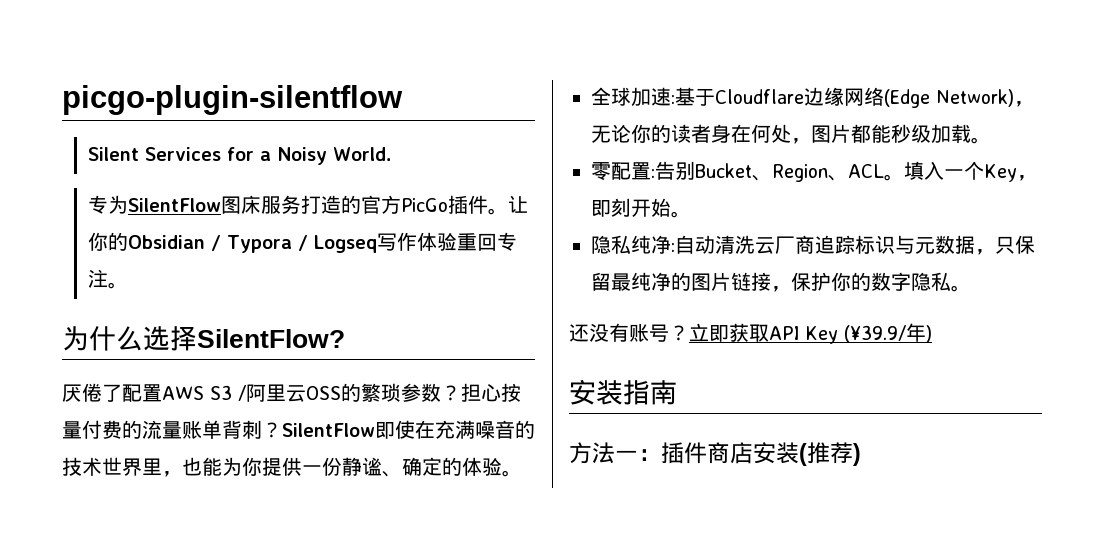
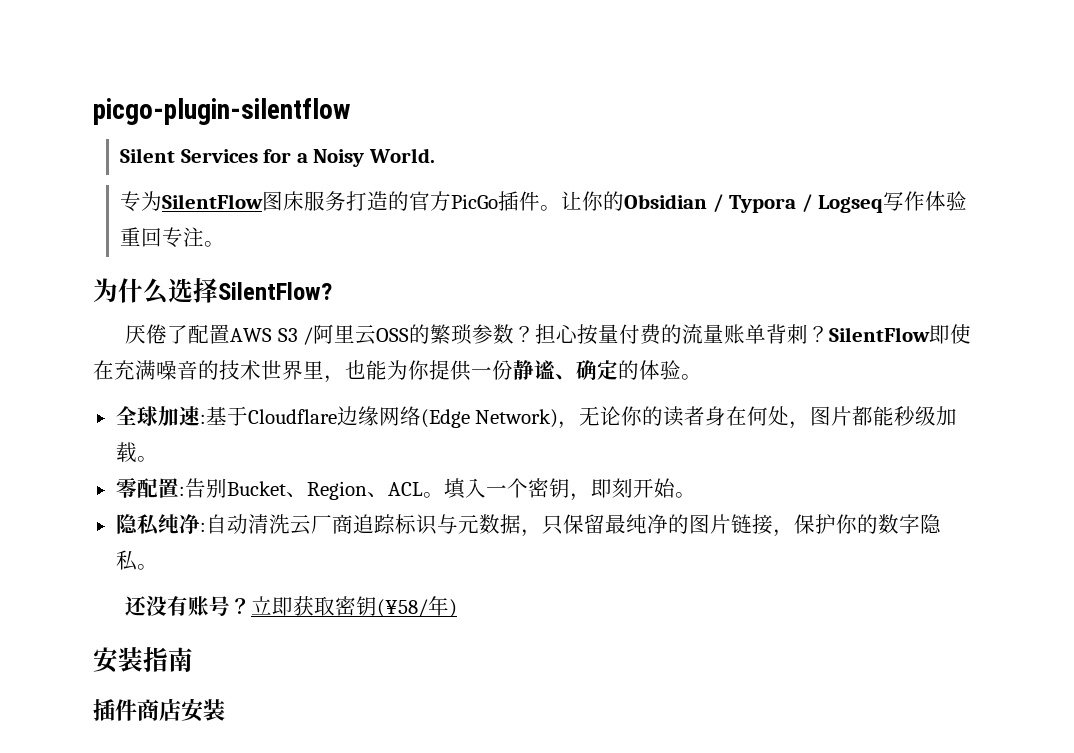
- 填入一个Key，即刻开始。
+ 填入一个密钥，即刻开始。
- 立即获取API Key (¥39.9/年)
+ 立即获取密钥(¥58/年)
- 方法一：插件商店安装(推荐)
+ 插件商店安装

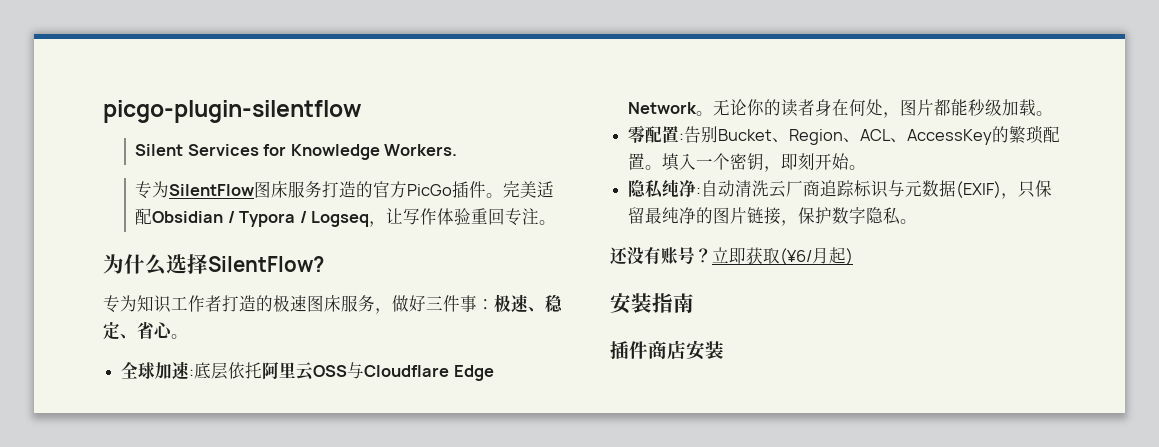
- Silent Services for a Noisy World.
+ Silent Services for Knowledge Workers.
- 让你的Obsidian / Typora / Logseq写作体验重回专注。
+ 完美适配Obsidian / Typora / Logseq，让写作体验重回专注。
- 厌倦了配置AWS S3 /阿里云OSS的繁琐参数？担心按量付费的流量账单背刺？SilentFlow即使在充满噪音的技术世界里，也能为你提供一份静谧、确定的体验。
- 全球加速:基于Cloudflare边缘网络(Edge Network)，无论你的读者身在何处，图片都能秒级加载。
+ 专为知识工作者打造的极速图床服务，做好三件事：极速、稳定、省心。
+ 全球加速:底层依托阿里云OSS与Cloudflare Edge Network。无论你的读者身在何处，图片都能秒级加载。
- 零配置:告别Bucket、Region、ACL。
+ 零配置:告别Bucket、Region、ACL、AccessKey的繁琐配置。
- 隐私纯净:自动清洗云厂商追踪标识与元数据，只保留最纯净的图片链接，保护你的数字隐私。
+ 隐私纯净:自动清洗云厂商追踪标识与元数据(EXIF)，只保留最纯净的图片链接，保护数字隐私。
- 立即获取密钥(¥58/年)
+ 立即获取(¥6/月起)

